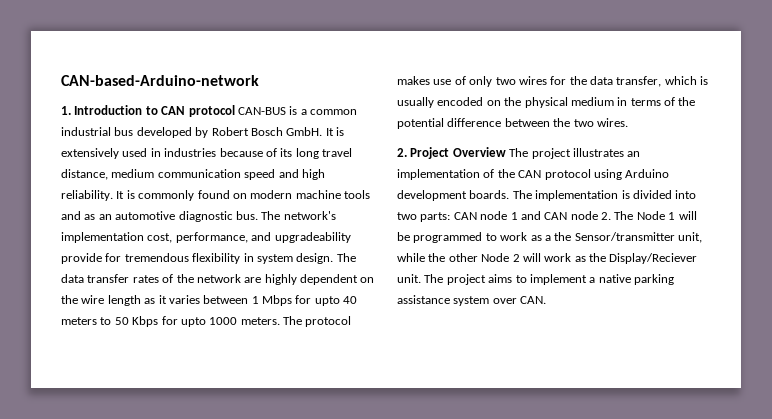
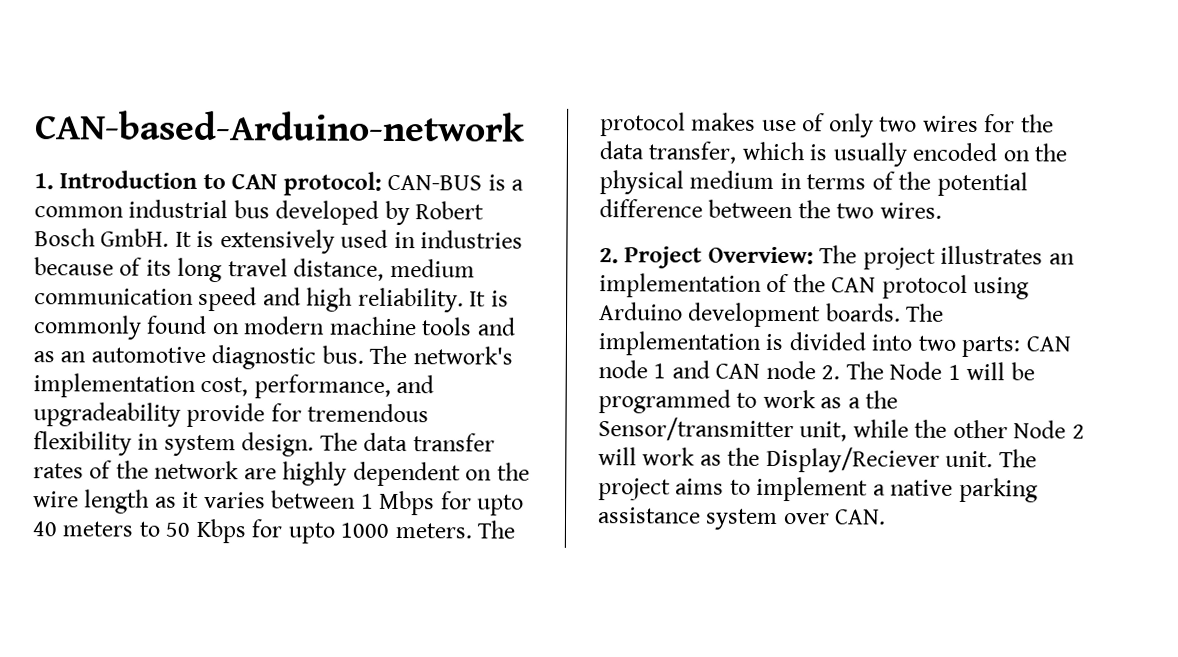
- 1. Introduction to CAN protocol CAN-BUS is a common industrial bus developed by Robert Bosch GmbH.
+ 1. Introduction to CAN protocol: CAN-BUS is a common industrial bus developed by Robert Bosch GmbH.
- 2. Project Overview The project illustrates an implementation of the CAN protocol using Arduino development boards.
+ 2. Project Overview: The project illustrates an implementation of the CAN protocol using Arduino development boards.

